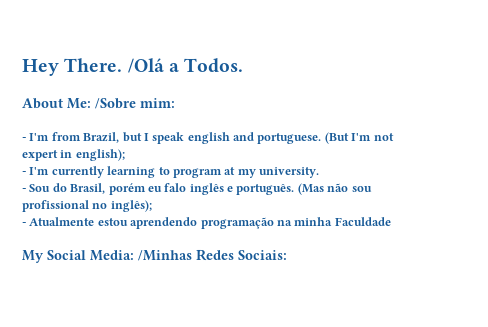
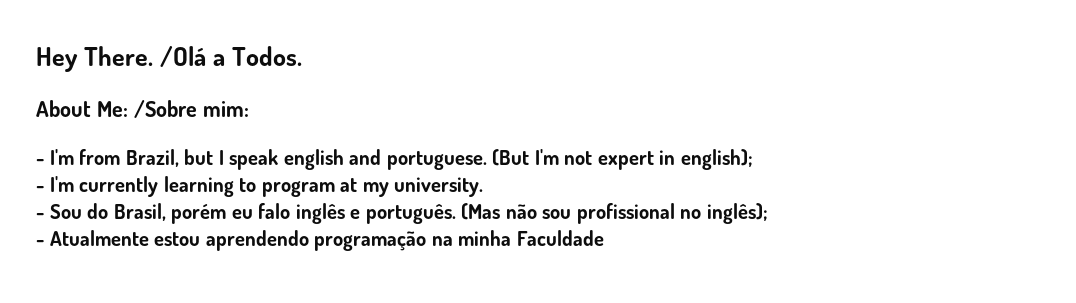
- My Social Media: /Minhas Redes Sociais:

